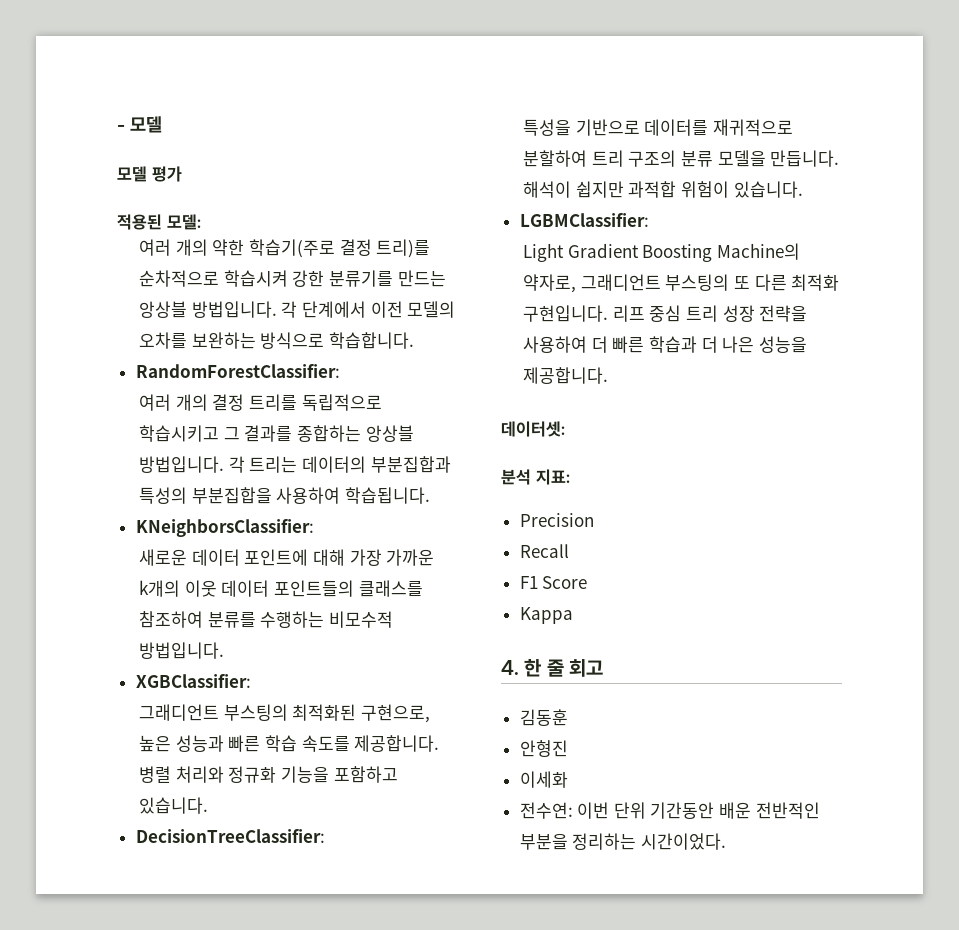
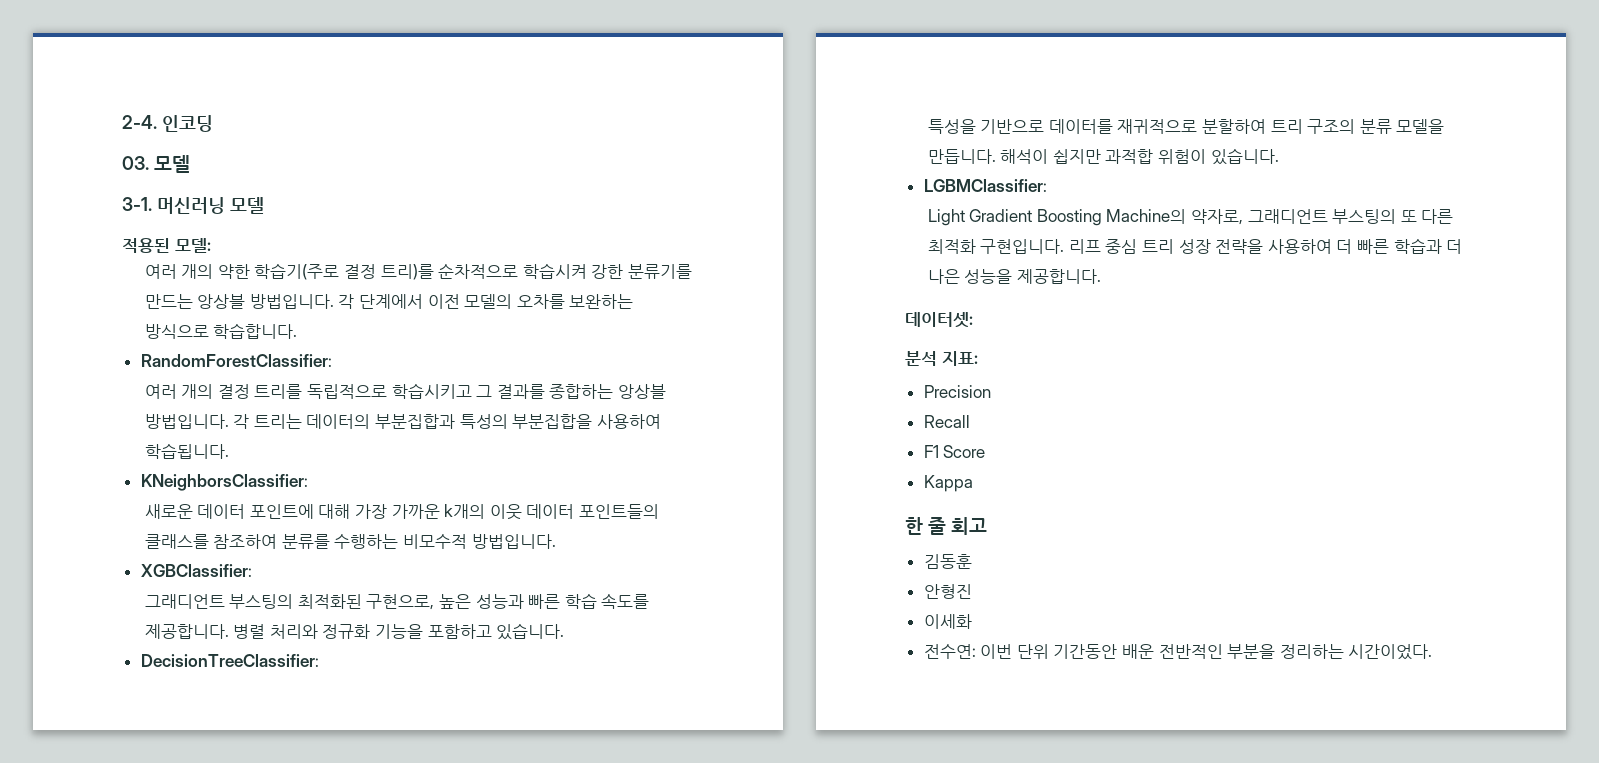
- - 모델
- 모델 평가
+ 2-4. 인코딩
+ 03. 모델
+ 3-1. 머신러닝 모델
- 4. 한 줄 회고
+ 한 줄 회고

